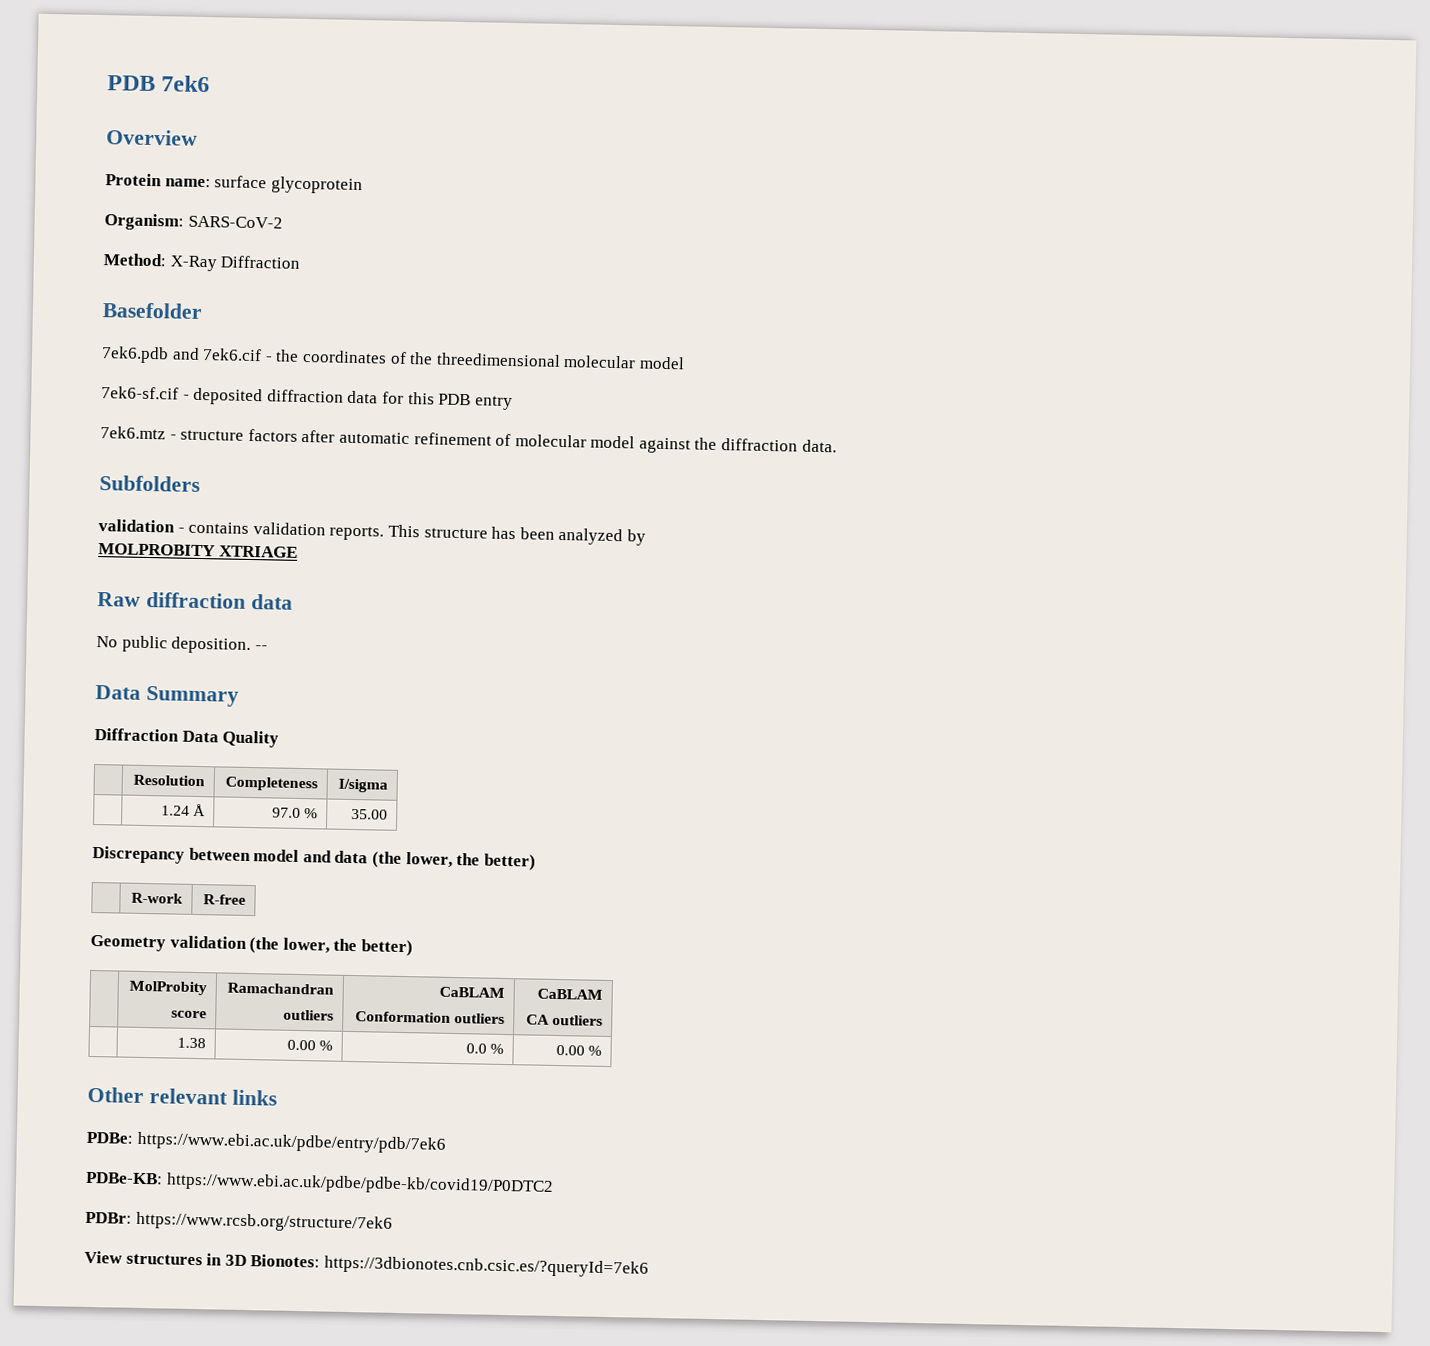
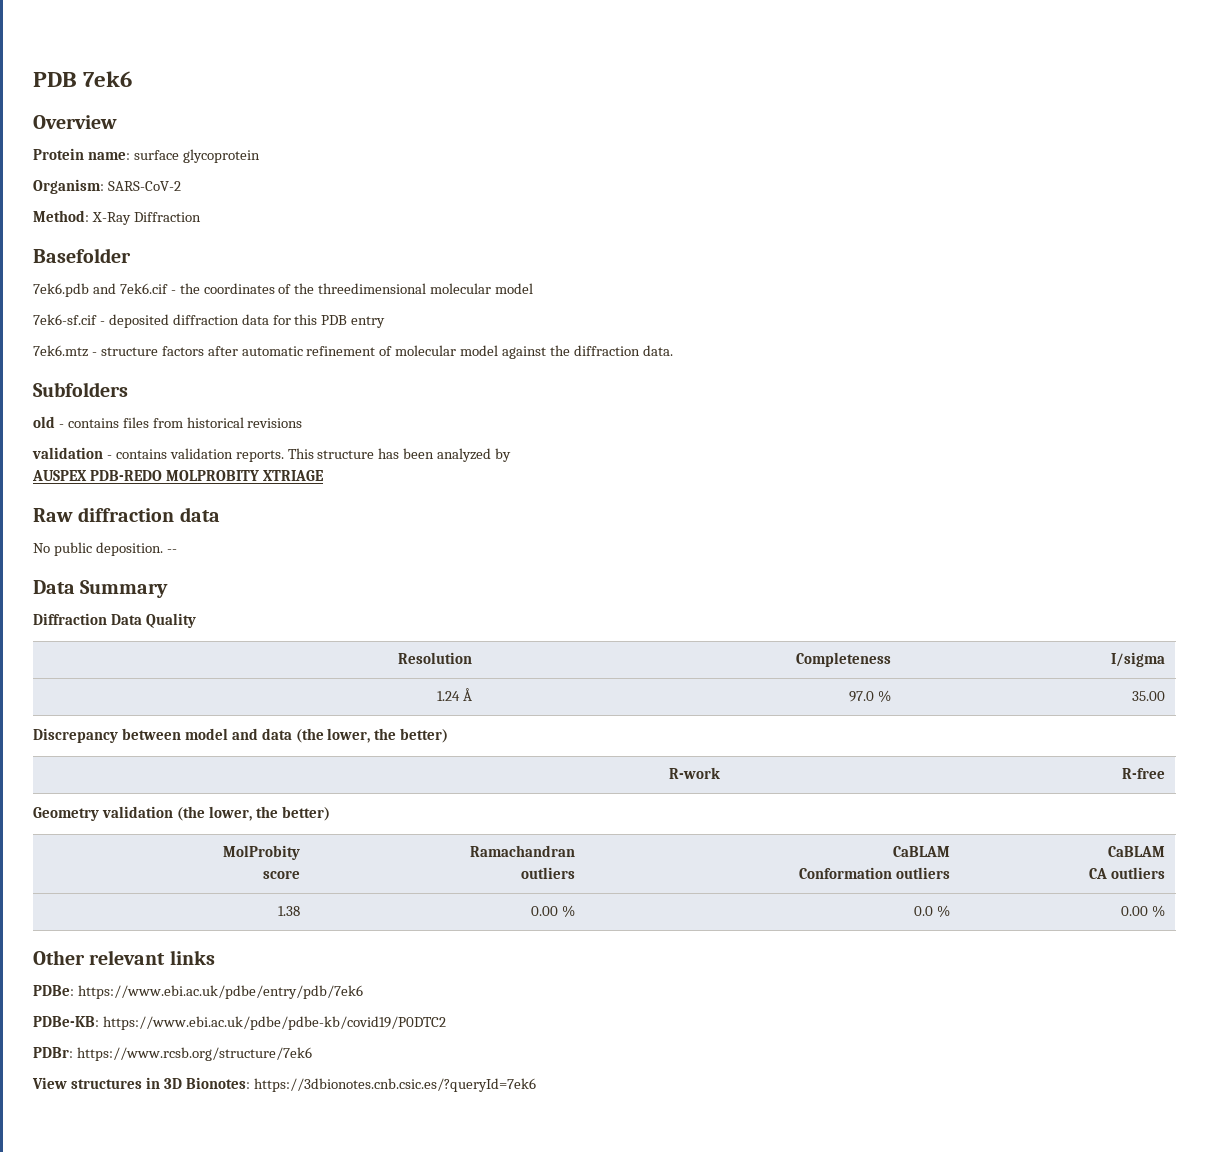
+ old - contains files from historical revisions
- MOLPROBITY XTRIAGE
+ AUSPEX PDB-REDO MOLPROBITY XTRIAGE

